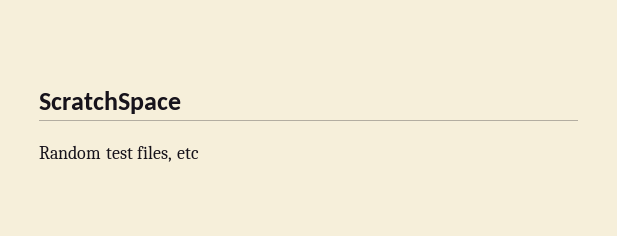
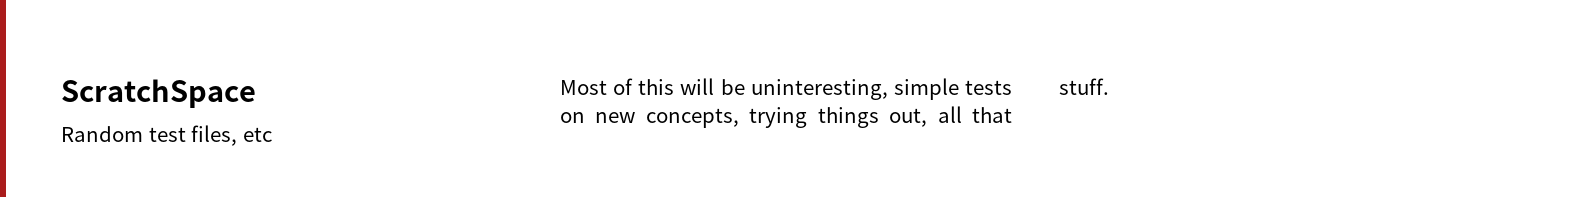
+ Most of this will be uninteresting, simple tests on new concepts, trying things out, all that stuff.

